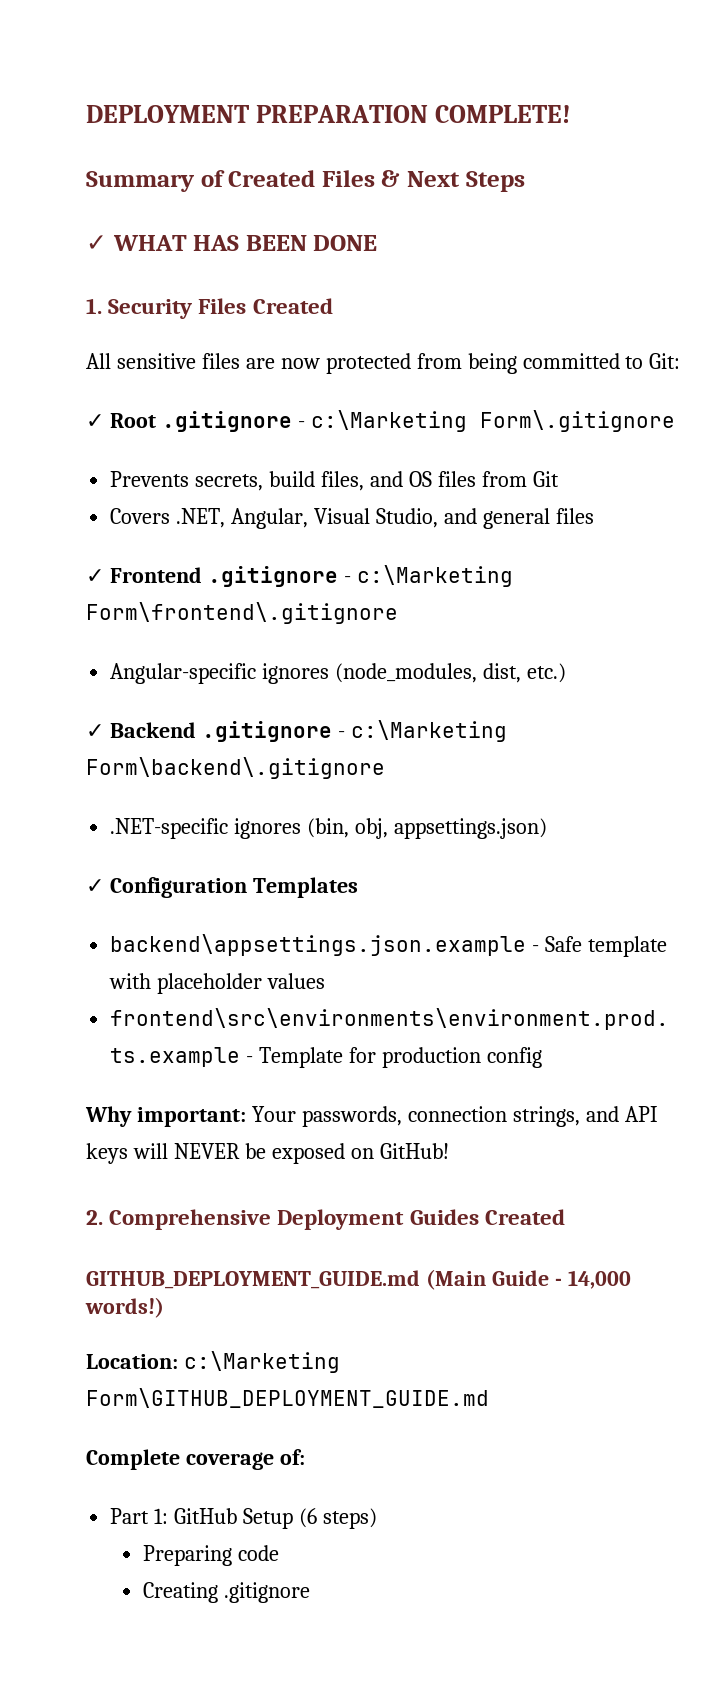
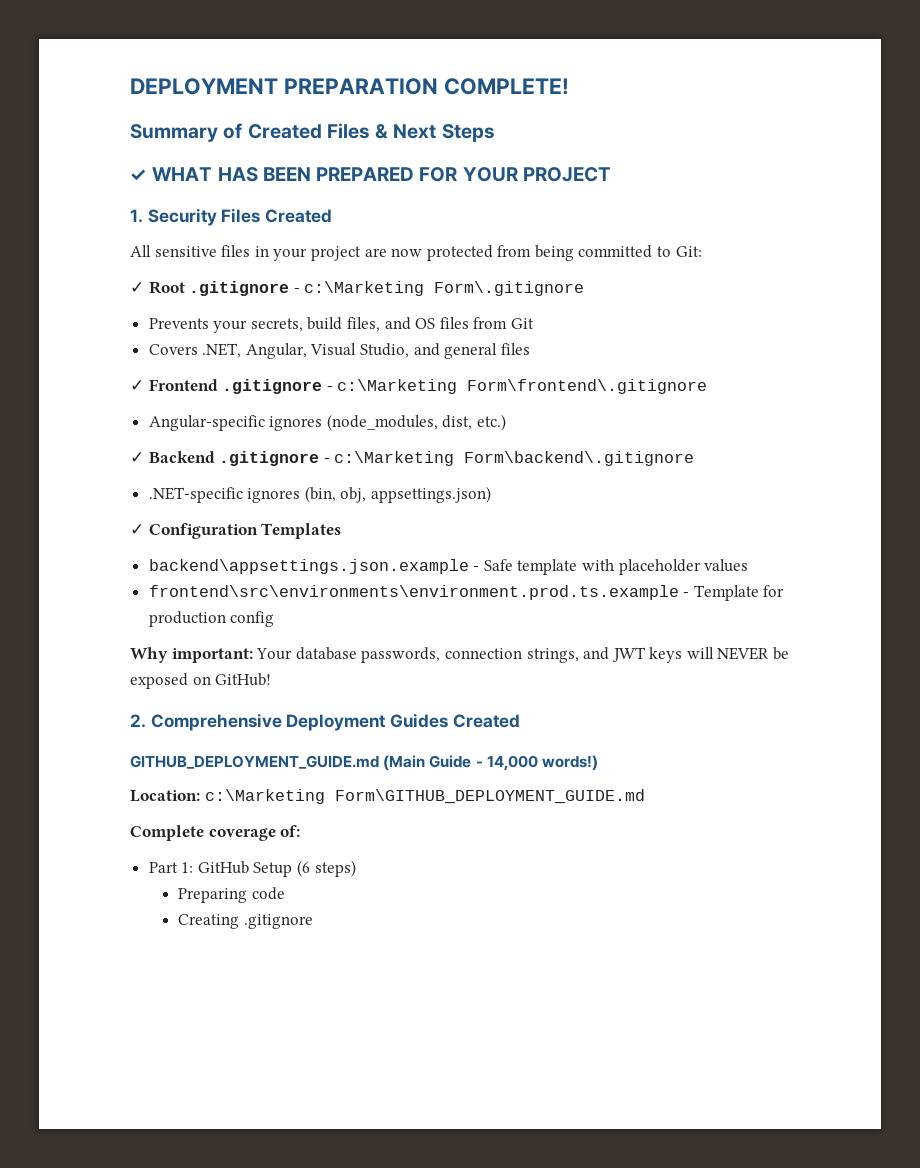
- ✓ WHAT HAS BEEN DONE
+ ✓ WHAT HAS BEEN PREPARED FOR YOUR PROJECT
- All sensitive files are now protected from being committed to Git:
+ All sensitive files in your project are now protected from being committed to Git:
- Prevents secrets, build files, and OS files from Git
+ Prevents your secrets, build files, and OS files from Git
- Why important: Your passwords, connection strings, and API keys will NEVER be exposed on GitHub!
+ Why important: Your database passwords, connection strings, and JWT keys will NEVER be exposed on GitHub!

